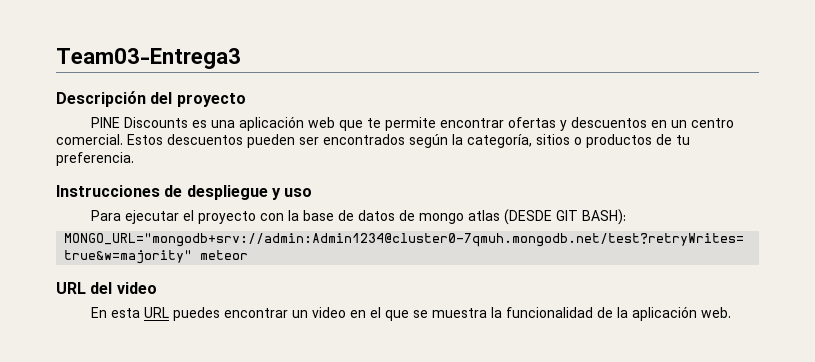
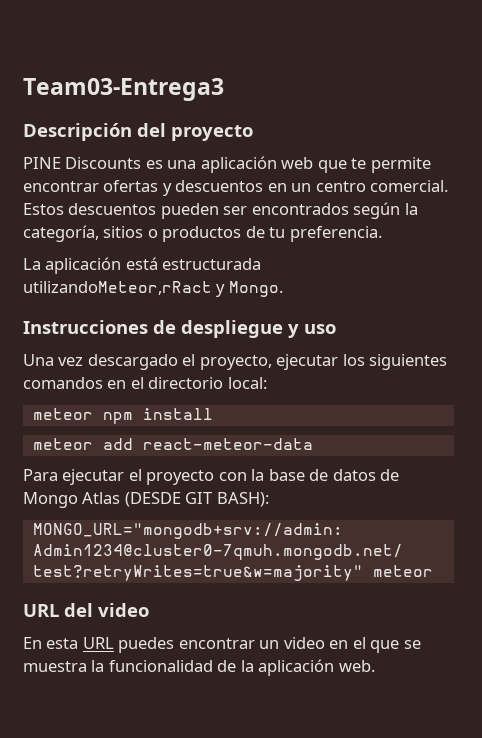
+ La aplicación está estructurada utilizandoMeteor,rRact y Mongo.
+ Una vez descargado el proyecto, ejecutar los siguientes comandos en el directorio local:
+ meteor npm install
+ meteor add react-meteor-data
- Para ejecutar el proyecto con la base de datos de mongo atlas (DESDE GIT BASH):
+ Para ejecutar el proyecto con la base de datos de Mongo Atlas (DESDE GIT BASH):

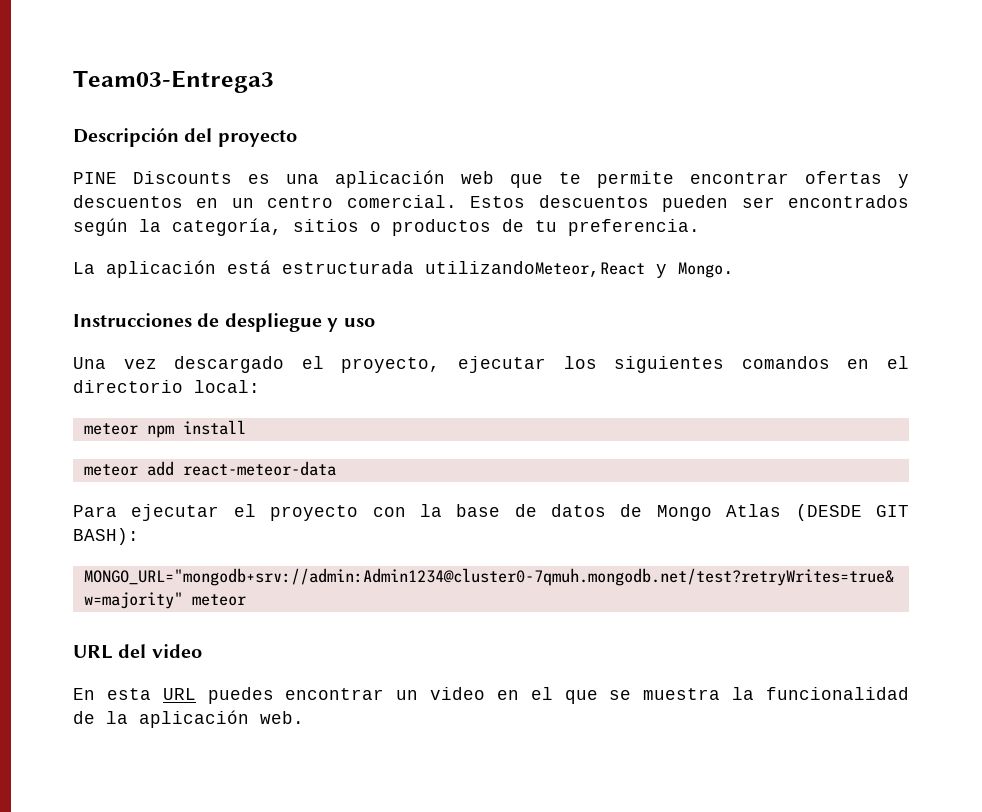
- La aplicación está estructurada utilizandoMeteor,rRact y Mongo.
+ La aplicación está estructurada utilizandoMeteor,React y Mongo.

